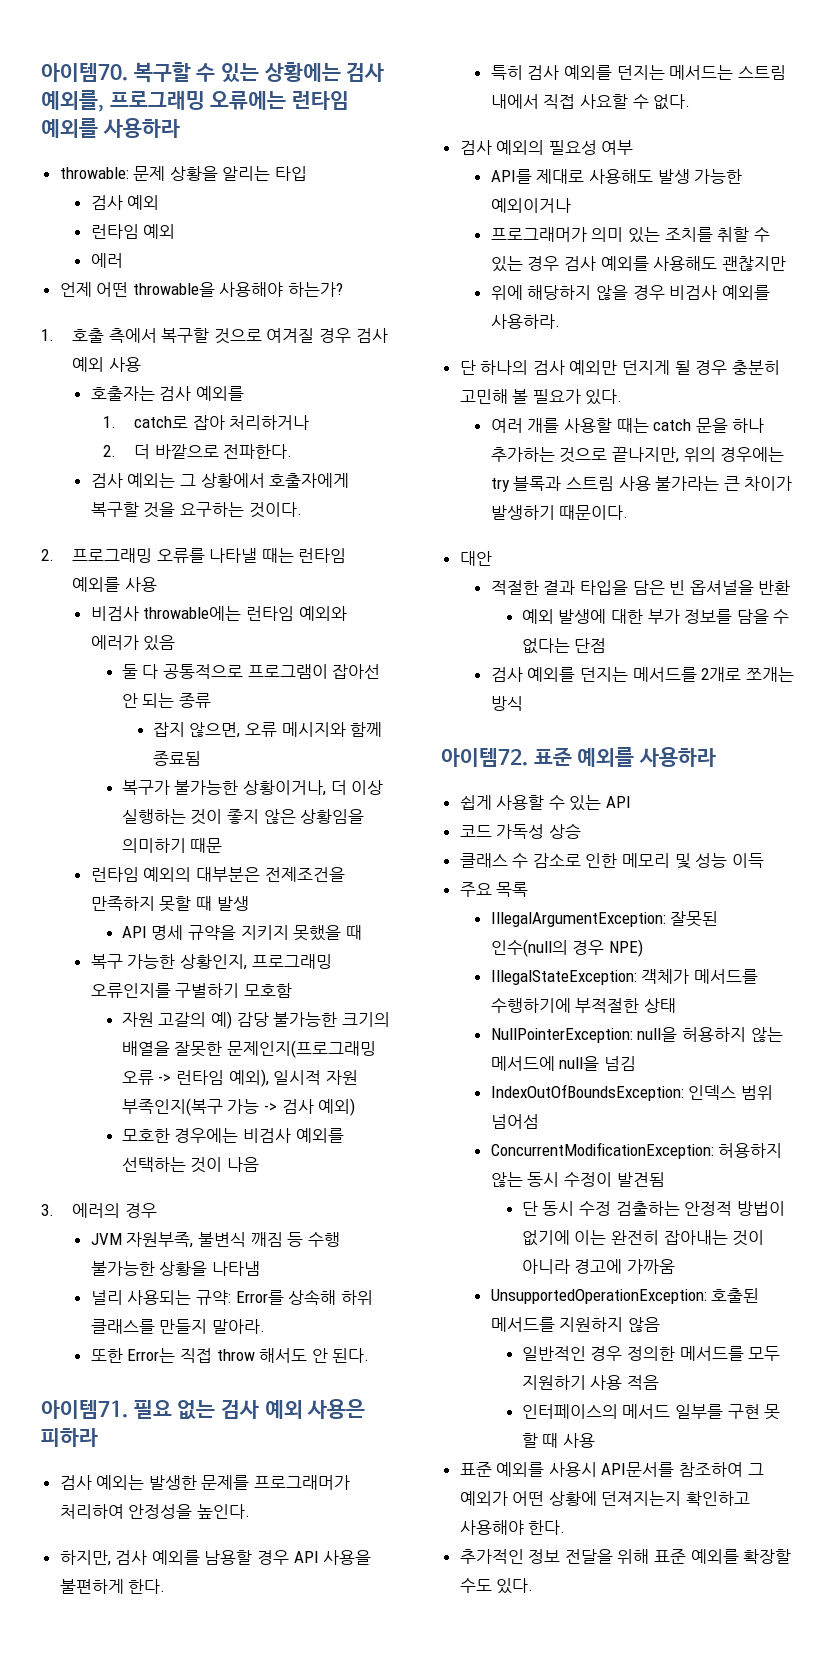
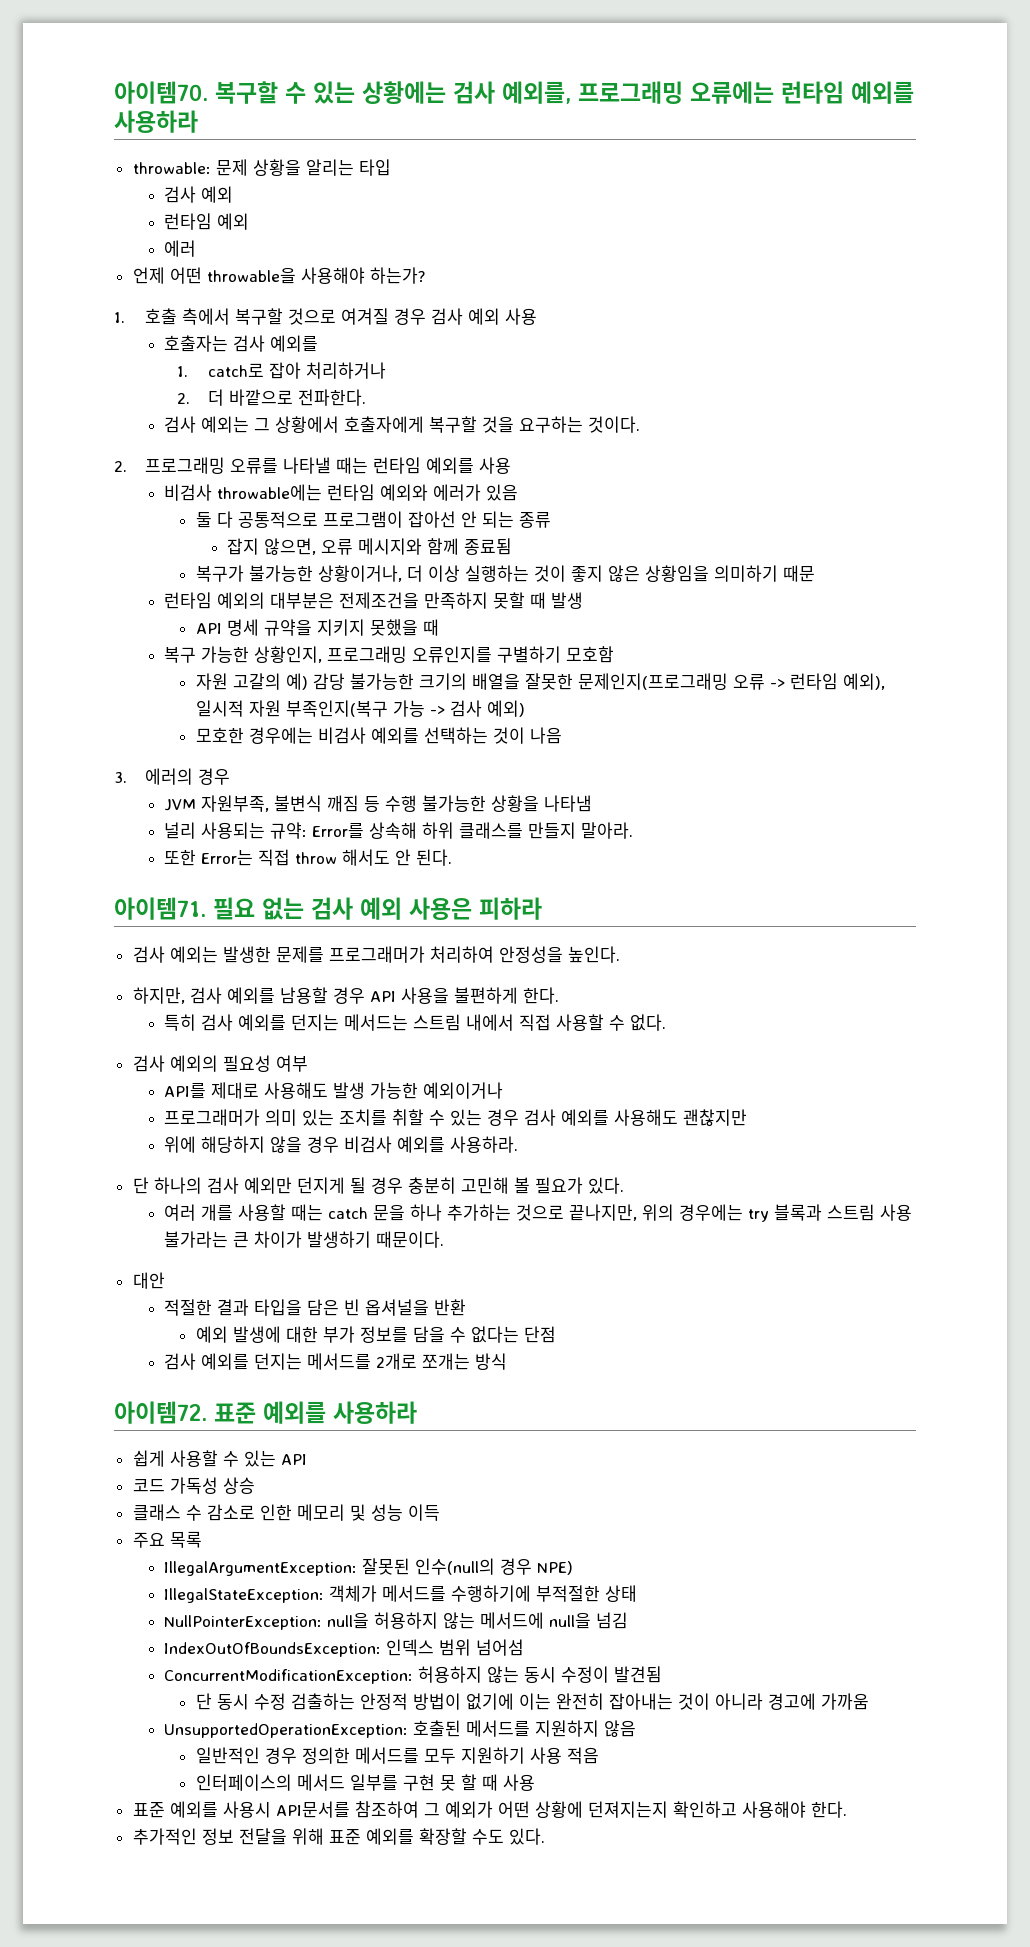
- 특히 검사 예외를 던지는 메서드는 스트림 내에서 직접 사요할 수 없다.
+ 특히 검사 예외를 던지는 메서드는 스트림 내에서 직접 사용할 수 없다.

